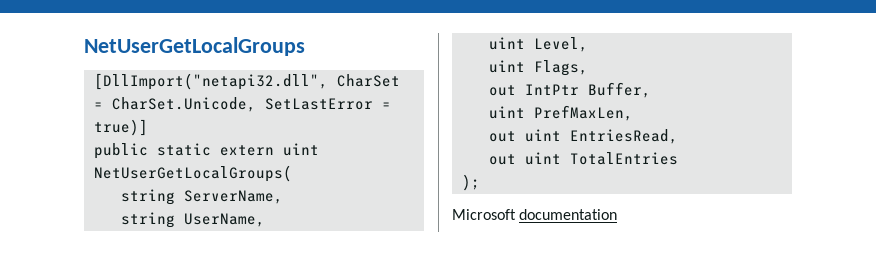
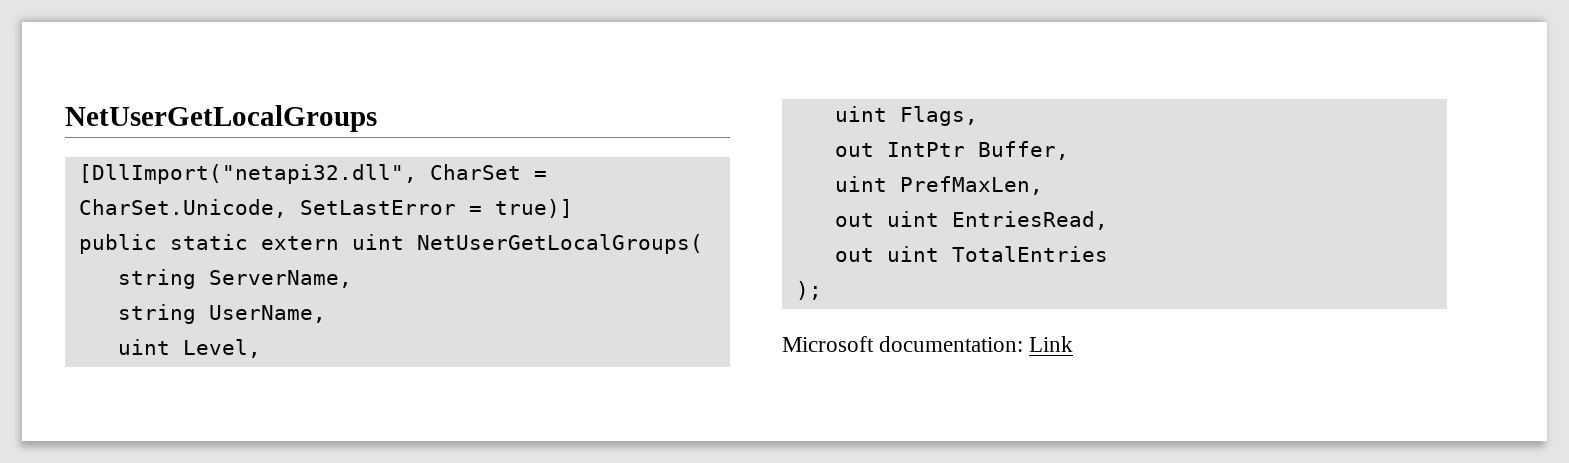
- Microsoft documentation
+ Microsoft documentation: Link

